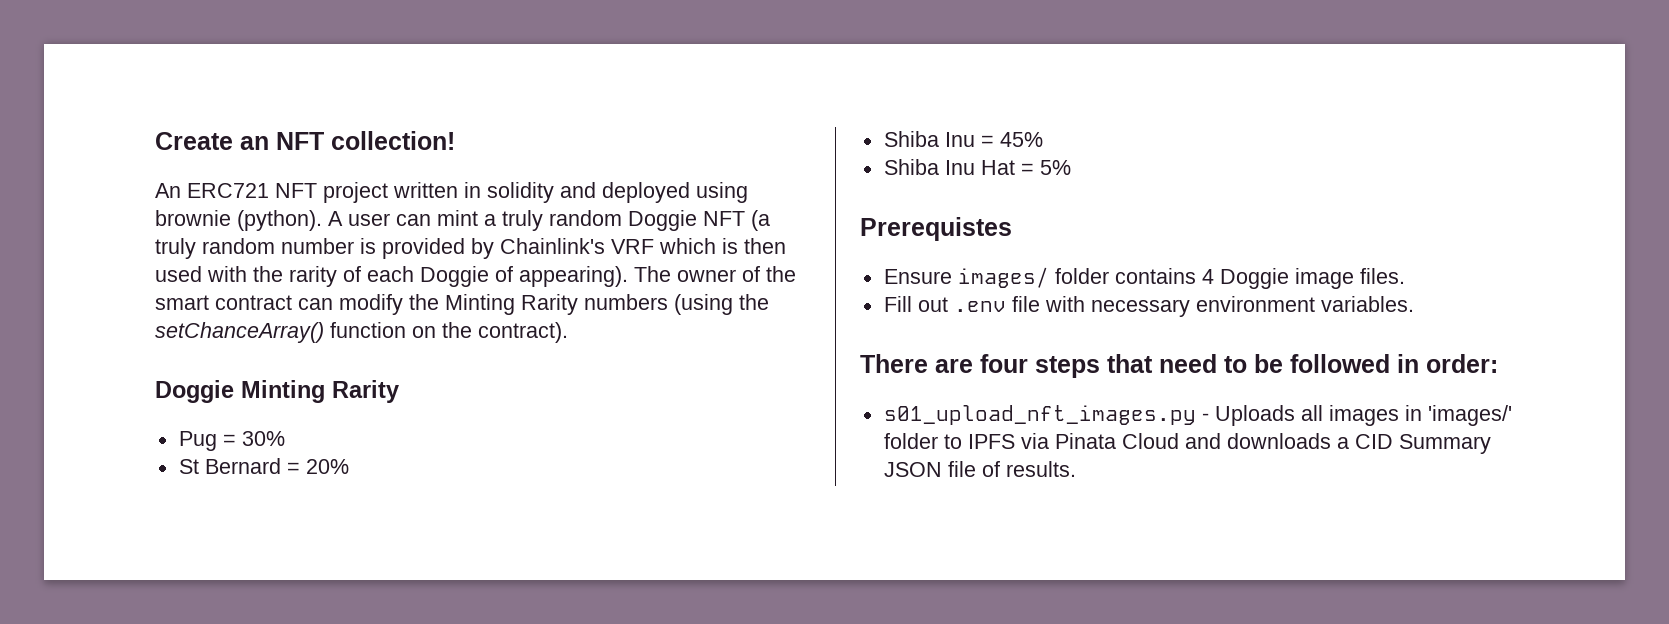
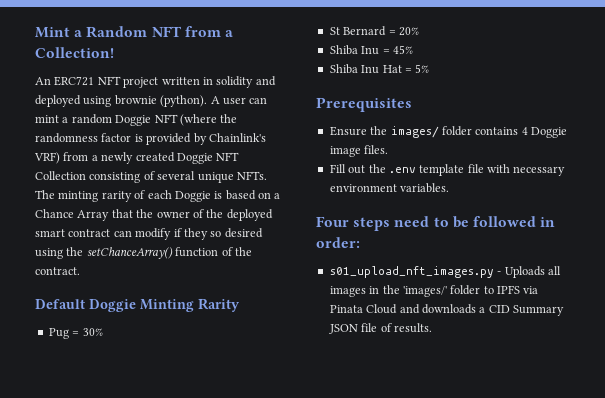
- Create an NFT collection!
+ Mint a Random NFT from a Collection!
- A user can mint a truly random Doggie NFT (a truly random number is provided by Chainlink's VRF which is then used with the rarity of each Doggie of appearing). The owner of the smart contract can modify the Minting Rarity numbers (using the setChanceArray() function on the contract).
- Doggie Minting Rarity
+ A user can mint a random Doggie NFT (where the randomness factor is provided by Chainlink's VRF) from a newly created Doggie NFT Collection consisting of several unique NFTs. The minting rarity of each Doggie is based on a Chance Array that the owner of the deployed smart contract can modify if they so desired using the setChanceArray() function of the contract.
+ Default Doggie Minting Rarity
- Prerequistes
+ Prerequisites
- Ensure images/ folder contains 4 Doggie image files.
+ Ensure the images/ folder contains 4 Doggie image files.
- Fill out .env file with necessary environment variables.
+ Fill out the .env template file with necessary environment variables.
- There are four steps that need to be followed in order:
+ Four steps need to be followed in order:
- s01_upload_nft_images.py - Uploads all images in 'images/' folder to IPFS via Pinata Cloud and downloads a CID Summary JSON file of results.
+ s01_upload_nft_images.py - Uploads all images in the 'images/' folder to IPFS via Pinata Cloud and downloads a CID Summary JSON file of results.

